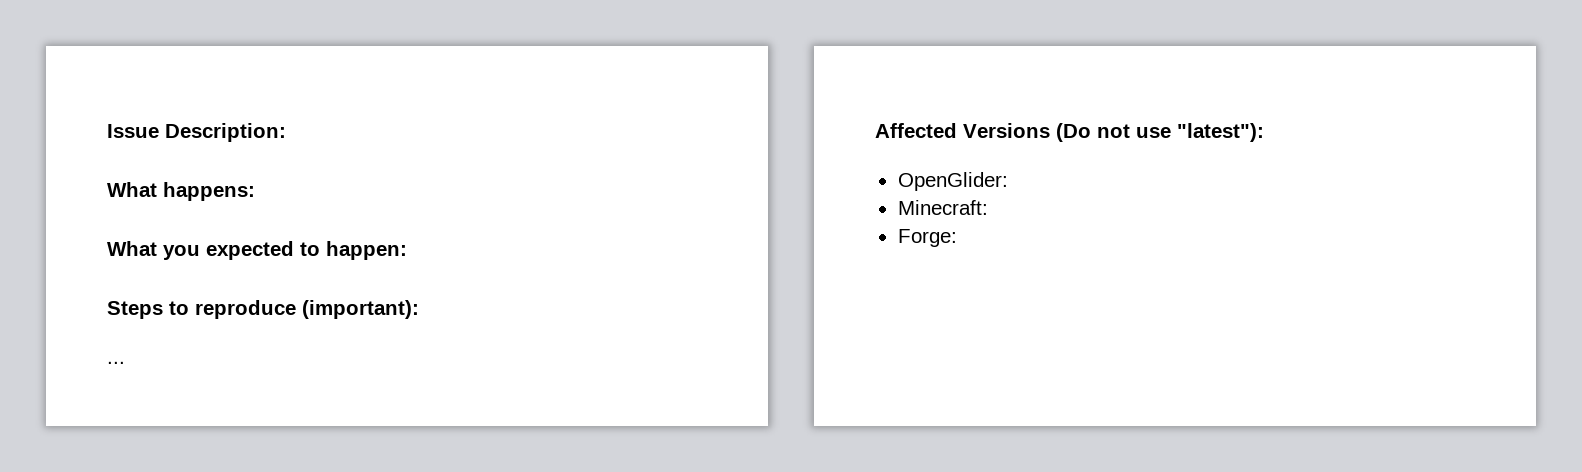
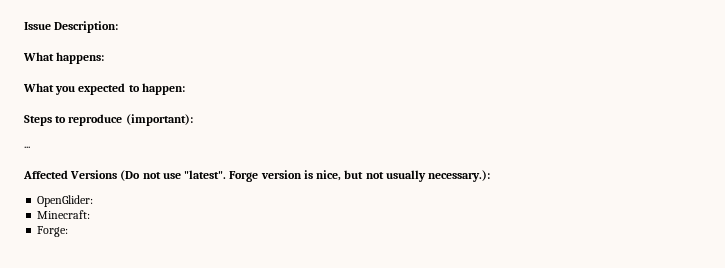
- Affected Versions (Do not use "latest"):
+ Affected Versions (Do not use "latest". Forge version is nice, but not usually necessary.):

